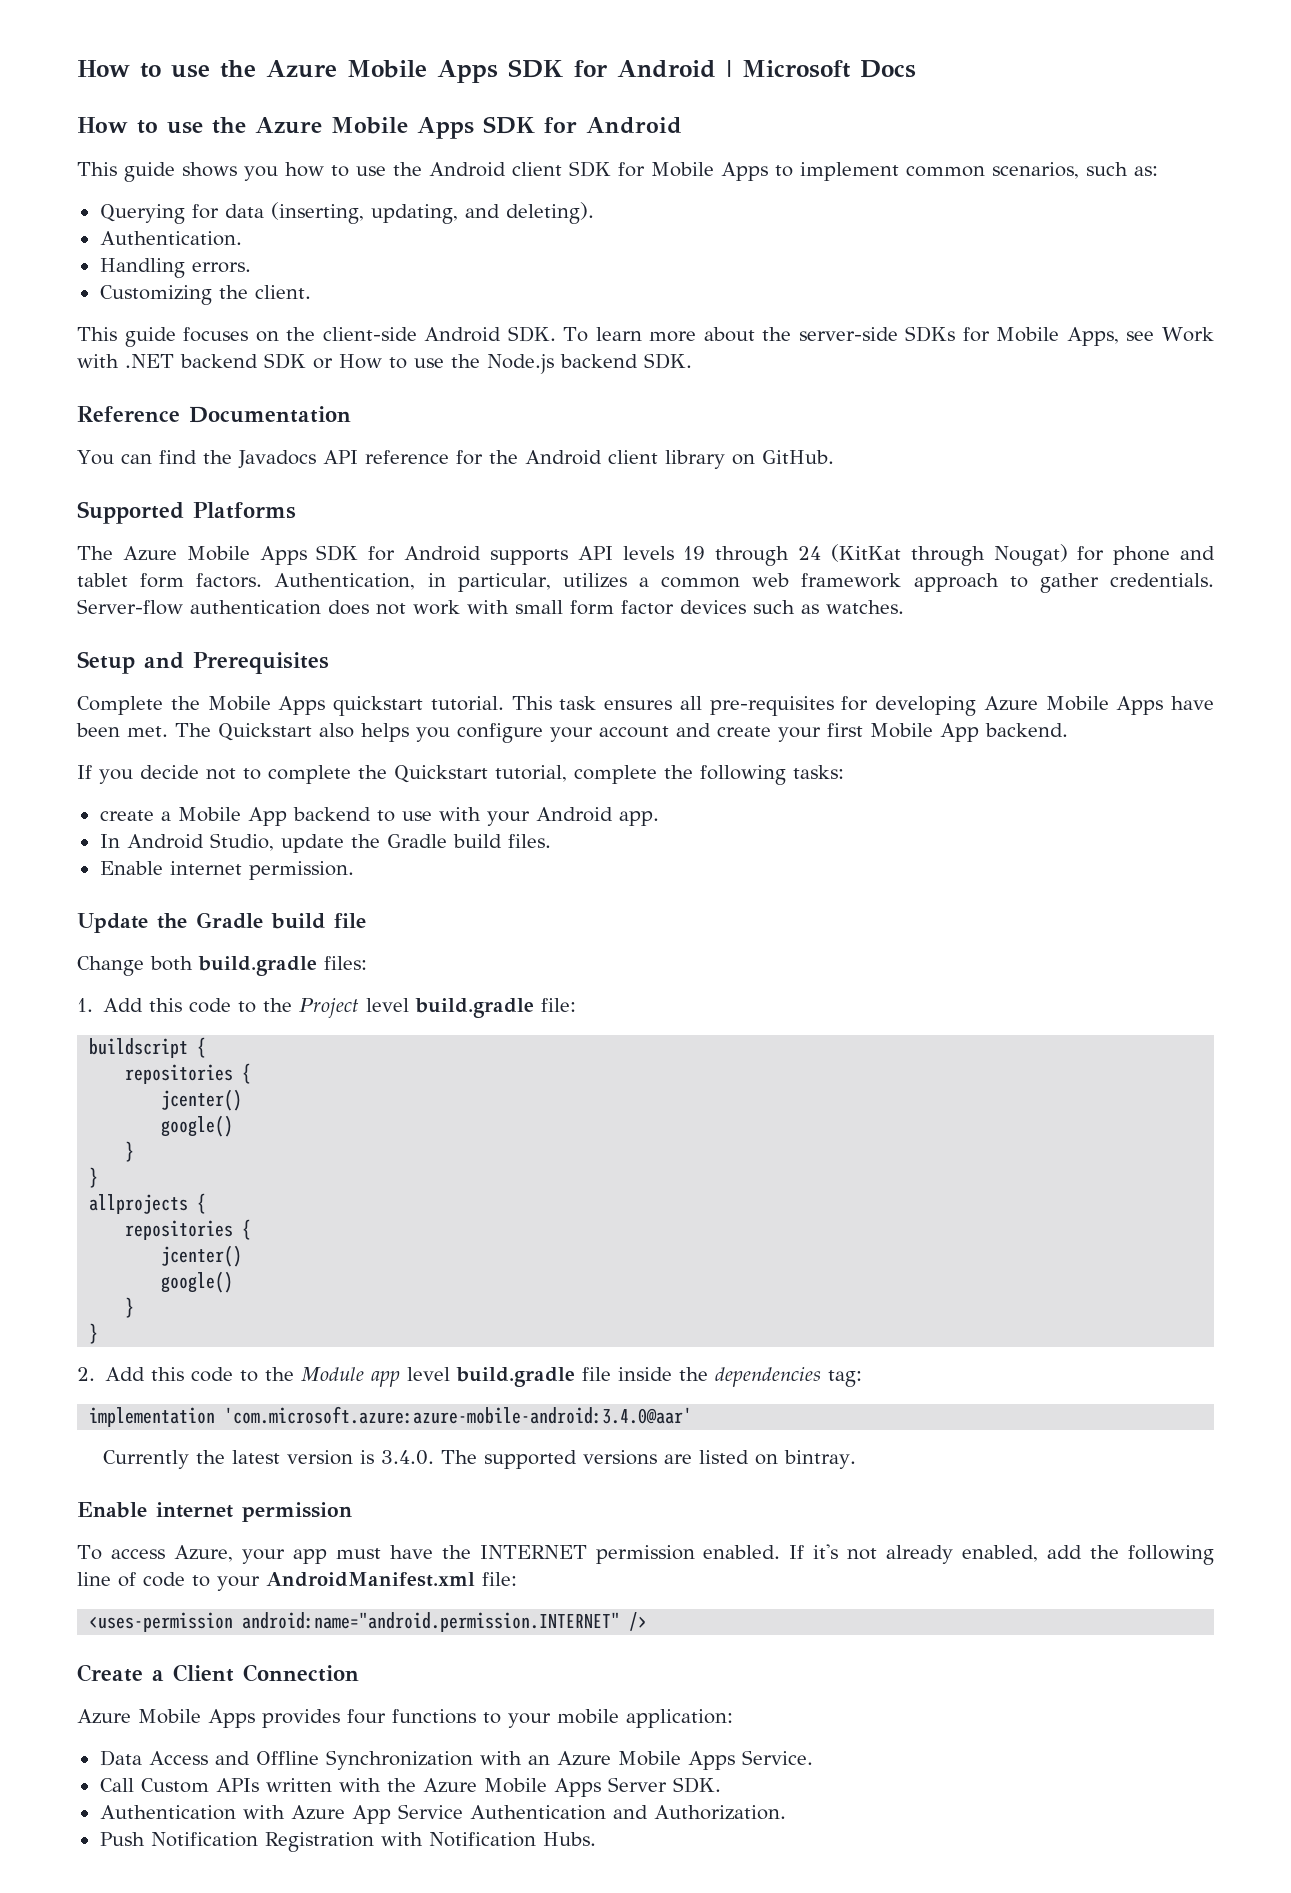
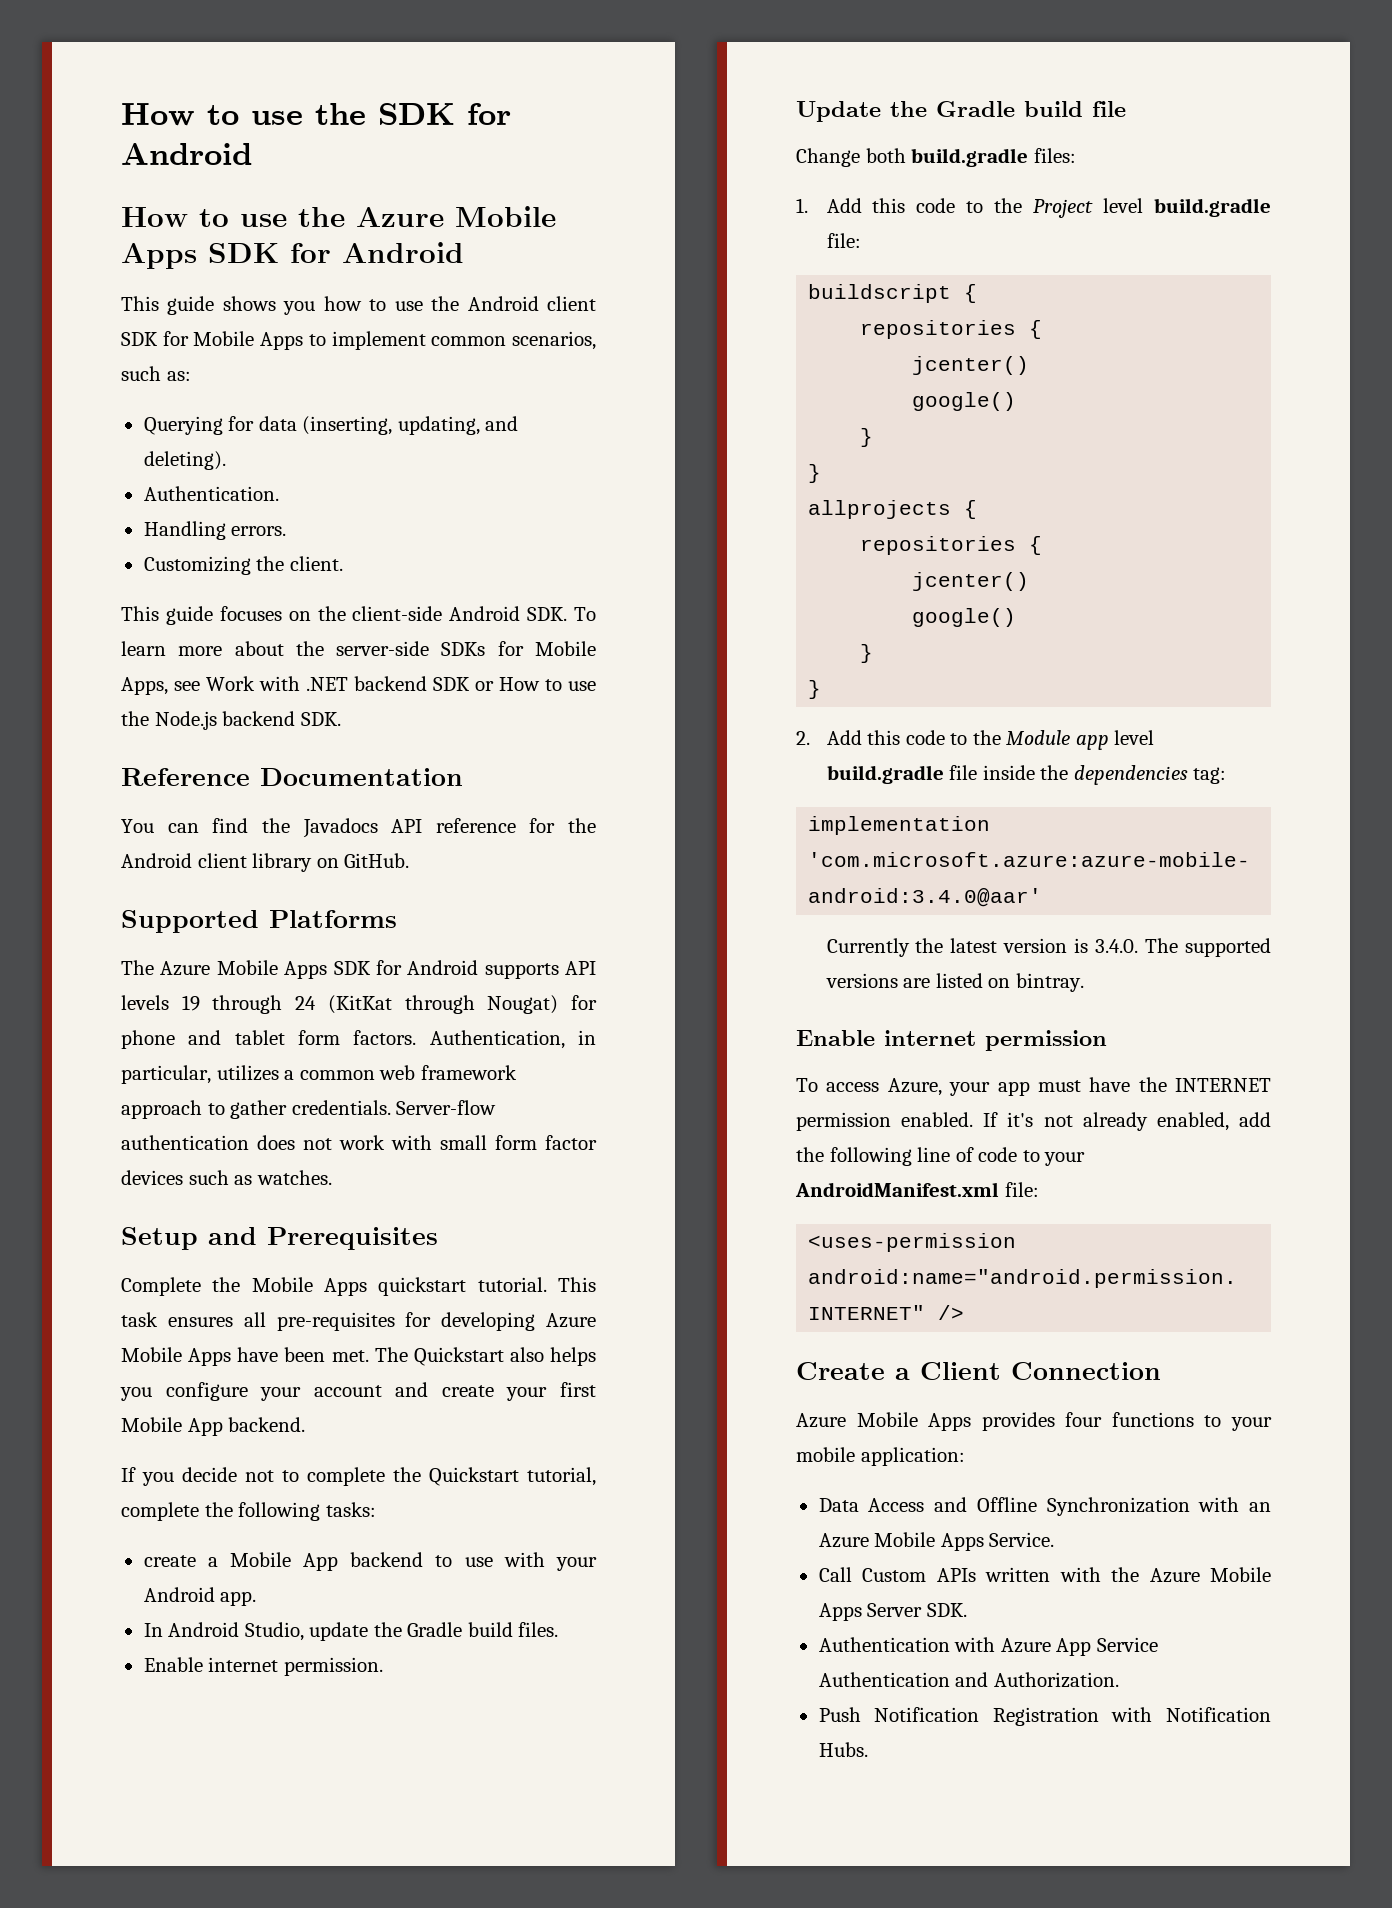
- How to use the Azure Mobile Apps SDK for Android | Microsoft Docs
+ How to use the SDK for Android

